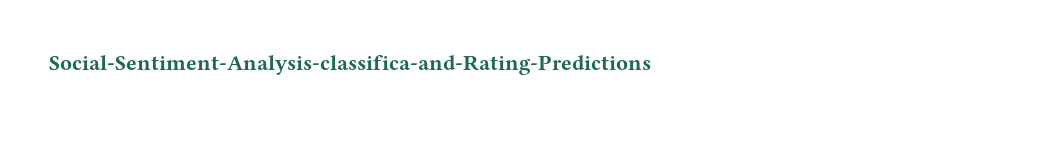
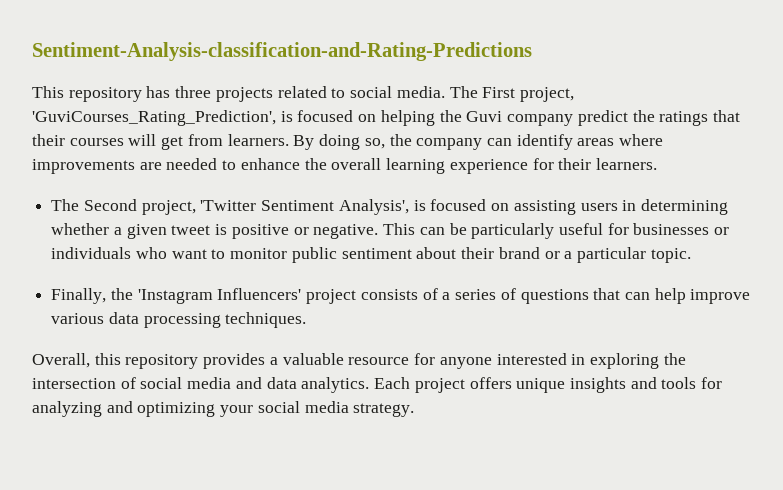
- Social-Sentiment-Analysis-classifica-and-Rating-Predictions
+ Sentiment-Analysis-classification-and-Rating-Predictions
+ This repository has three projects related to social media. The First project, 'GuviCourses_Rating_Prediction', is focused on helping the Guvi company predict the ratings that their courses will get from learners. By doing so, the company can identify areas where improvements are needed to enhance the overall learning experience for their learners.
+ The Second project, 'Twitter Sentiment Analysis', is focused on assisting users in determining whether a given tweet is positive or negative. This can be particularly useful for businesses or individuals who want to monitor public sentiment about their brand or a particular topic.
+ Finally, the 'Instagram Influencers' project consists of a series of questions that can help improve various data processing techniques.
+ Overall, this repository provides a valuable resource for anyone interested in exploring the intersection of social media and data analytics. Each project offers unique insights and tools for analyzing and optimizing your social media strategy.

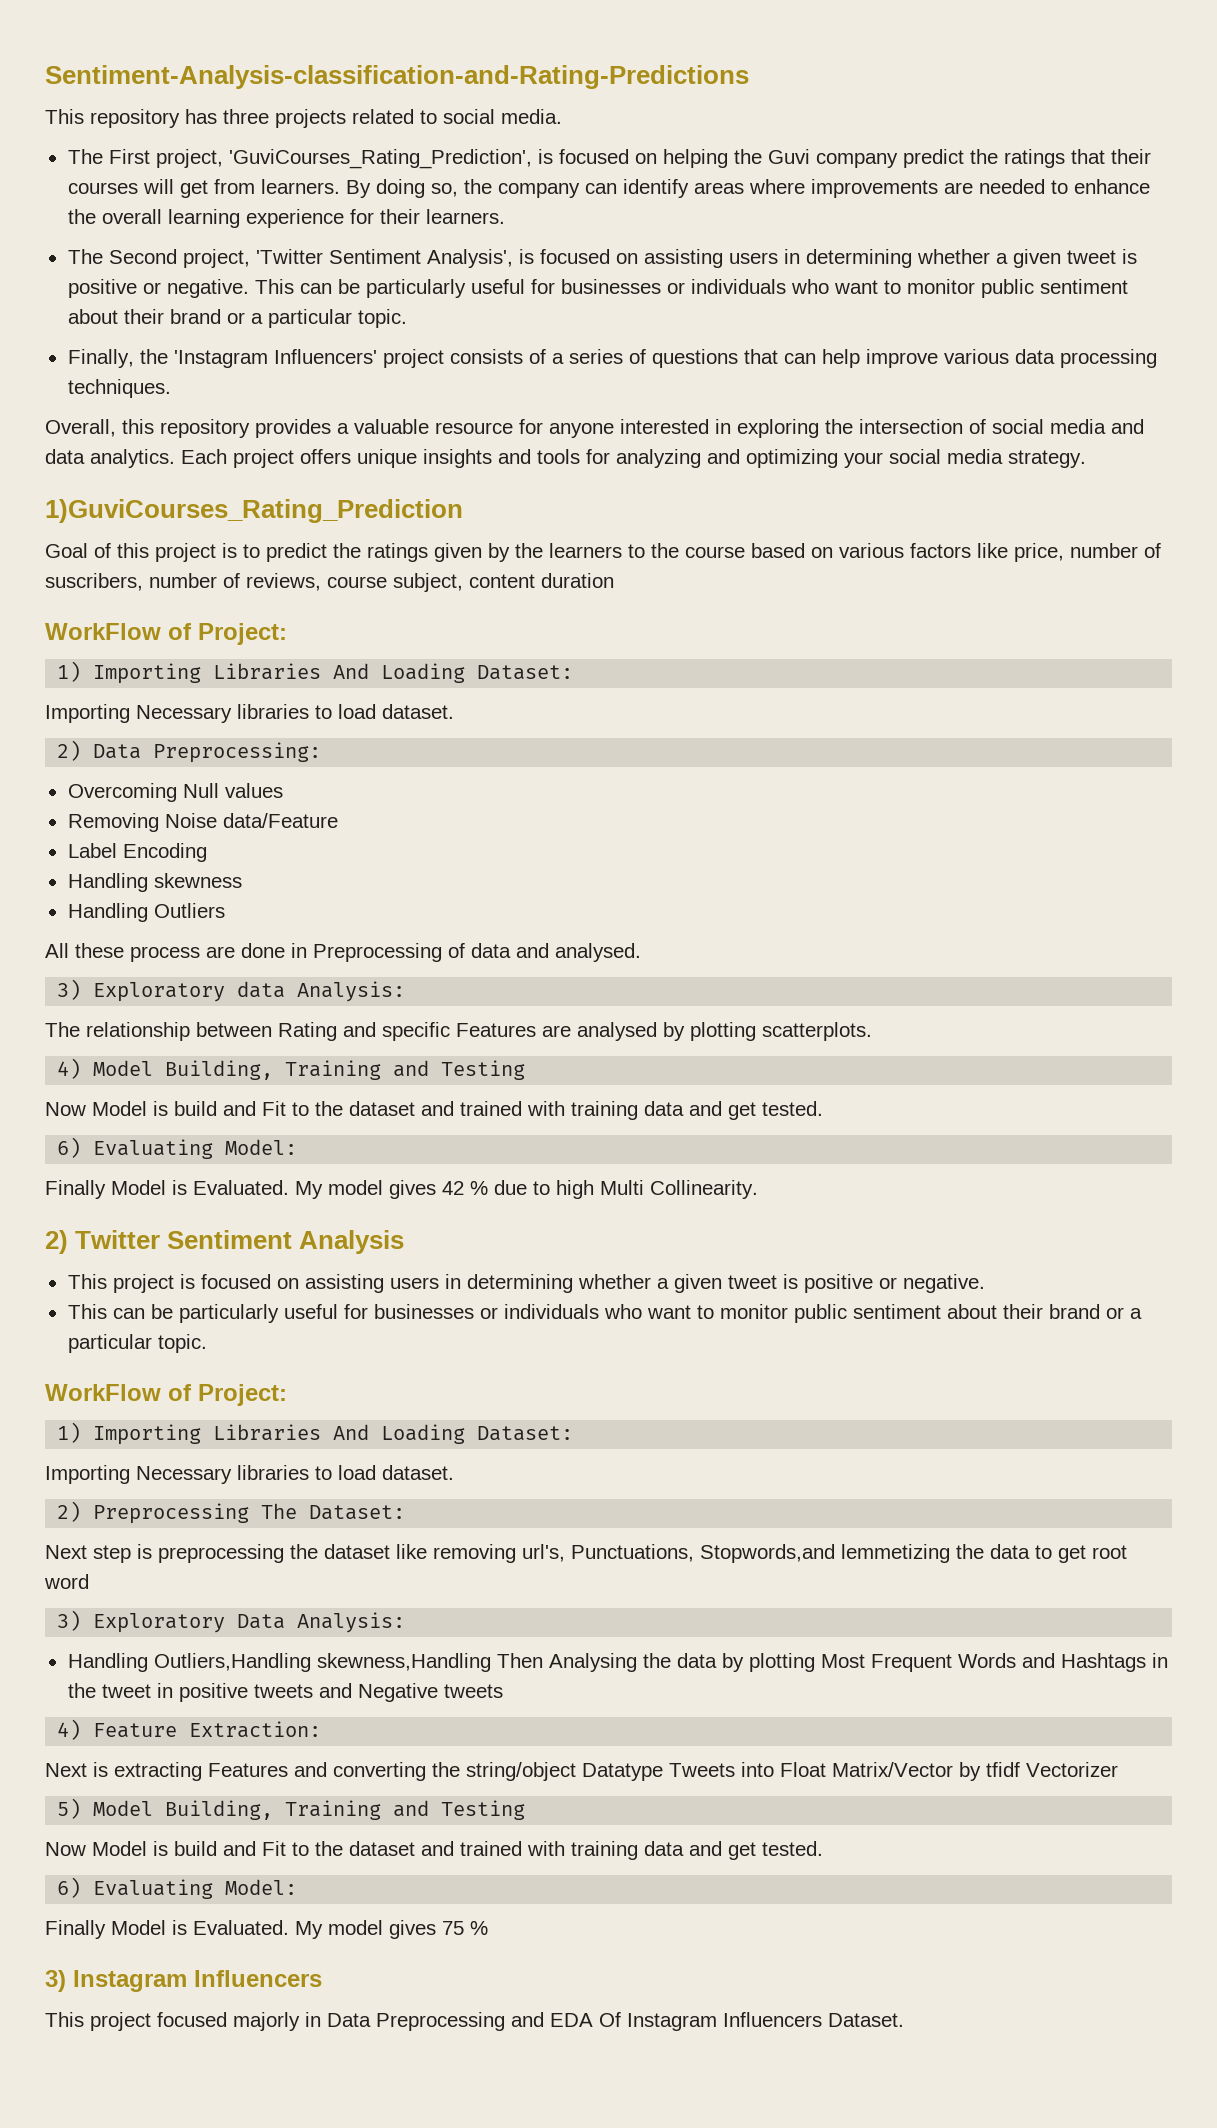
- This repository has three projects related to social media. The First project, 'GuviCourses_Rating_Prediction', is focused on helping the Guvi company predict the ratings that their courses will get from learners.
+ This repository has three projects related to social media.
+ The First project, 'GuviCourses_Rating_Prediction', is focused on helping the Guvi company predict the ratings that their courses will get from learners.
+ 1)GuviCourses_Rating_Prediction
+ Goal of this project is to predict the ratings given by the learners to the course based on various factors like price, number of suscribers, number of reviews, course subject, content duration
+ WorkFlow of Project:
+ 1) Importing Libraries And Loading Dataset:
+ Importing Necessary libraries to load dataset.
+ 2) Data Preprocessing:
+ Overcoming Null values
+ Removing Noise data/Feature
+ Label Encoding
+ Handling skewness
+ Handling Outliers
+ All these process are done in Preprocessing of data and analysed.
+ 3) Exploratory data Analysis:
+ The relationship between Rating and specific Features are analysed by plotting scatterplots.
+ 4) Model Building, Training and Testing
+ Now Model is build and Fit to the dataset and trained with training data and get tested.
+ 6) Evaluating Model:
+ Finally Model is Evaluated. My model gives 42 % due to high Multi Collinearity.
+ 2) Twitter Sentiment Analysis
+ This project is focused on assisting users in determining whether a given tweet is positive or negative.
+ This can be particularly useful for businesses or individuals who want to monitor public sentiment about their brand or a particular topic.
+ WorkFlow of Project:
+ 1) Importing Libraries And Loading Dataset:
+ Importing Necessary libraries to load dataset.
+ 2) Preprocessing The Dataset:
+ Next step is preprocessing the dataset like removing url's, Punctuations, Stopwords,and lemmetizing the data to get root word
+ 3) Exploratory Data Analysis:
+ Handling Outliers,Handling skewness,Handling Then Analysing the data by plotting Most Frequent Words and Hashtags in the tweet in positive tweets and Negative tweets
+ 4) Feature Extraction:
+ Next is extracting Features and converting the string/object Datatype Tweets into Float Matrix/Vector by tfidf Vectorizer
+ 5) Model Building, Training and Testing
+ Now Model is build and Fit to the dataset and trained with training data and get tested.
+ 6) Evaluating Model:
+ Finally Model is Evaluated. My model gives 75 %
+ 3) Instagram Influencers
+ This project focused majorly in Data Preprocessing and EDA Of Instagram Influencers Dataset.

